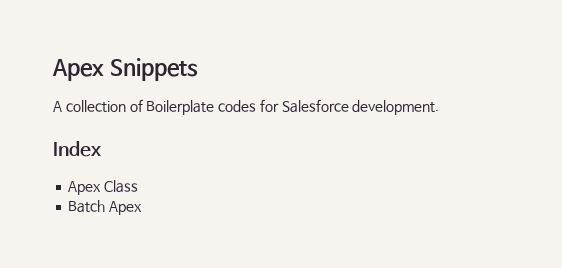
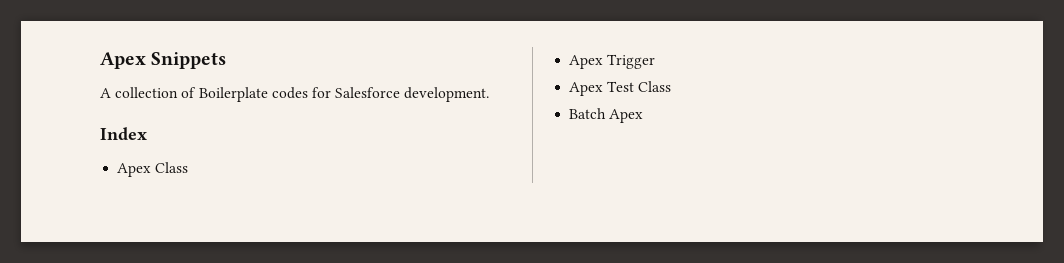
+ Apex Trigger
+ Apex Test Class

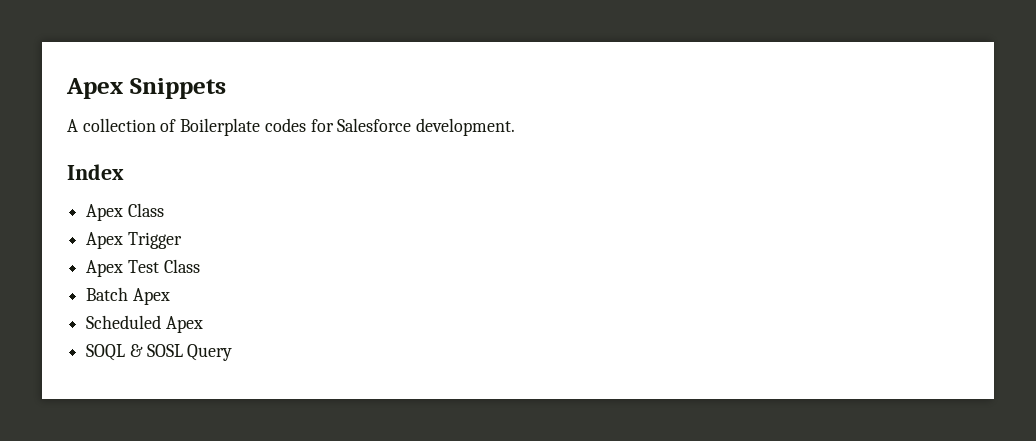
+ Scheduled Apex
+ SOQL & SOSL Query

